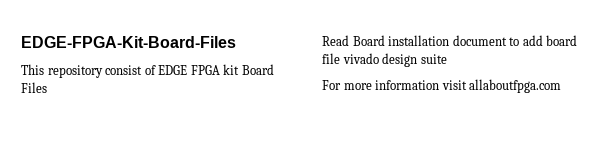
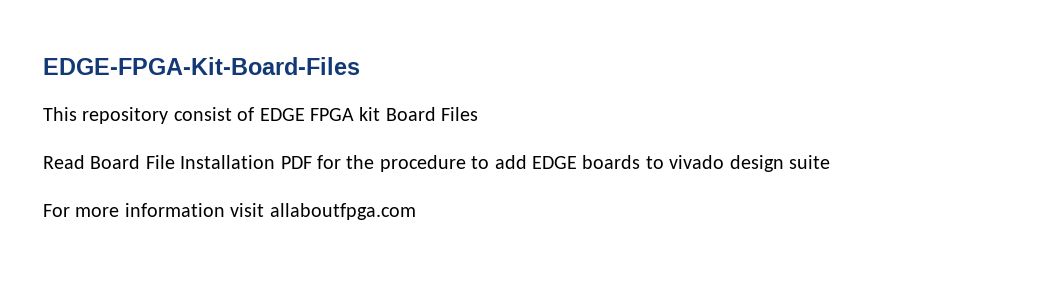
- Read Board installation document to add board file vivado design suite
+ Read Board File Installation PDF for the procedure to add EDGE boards to vivado design suite

